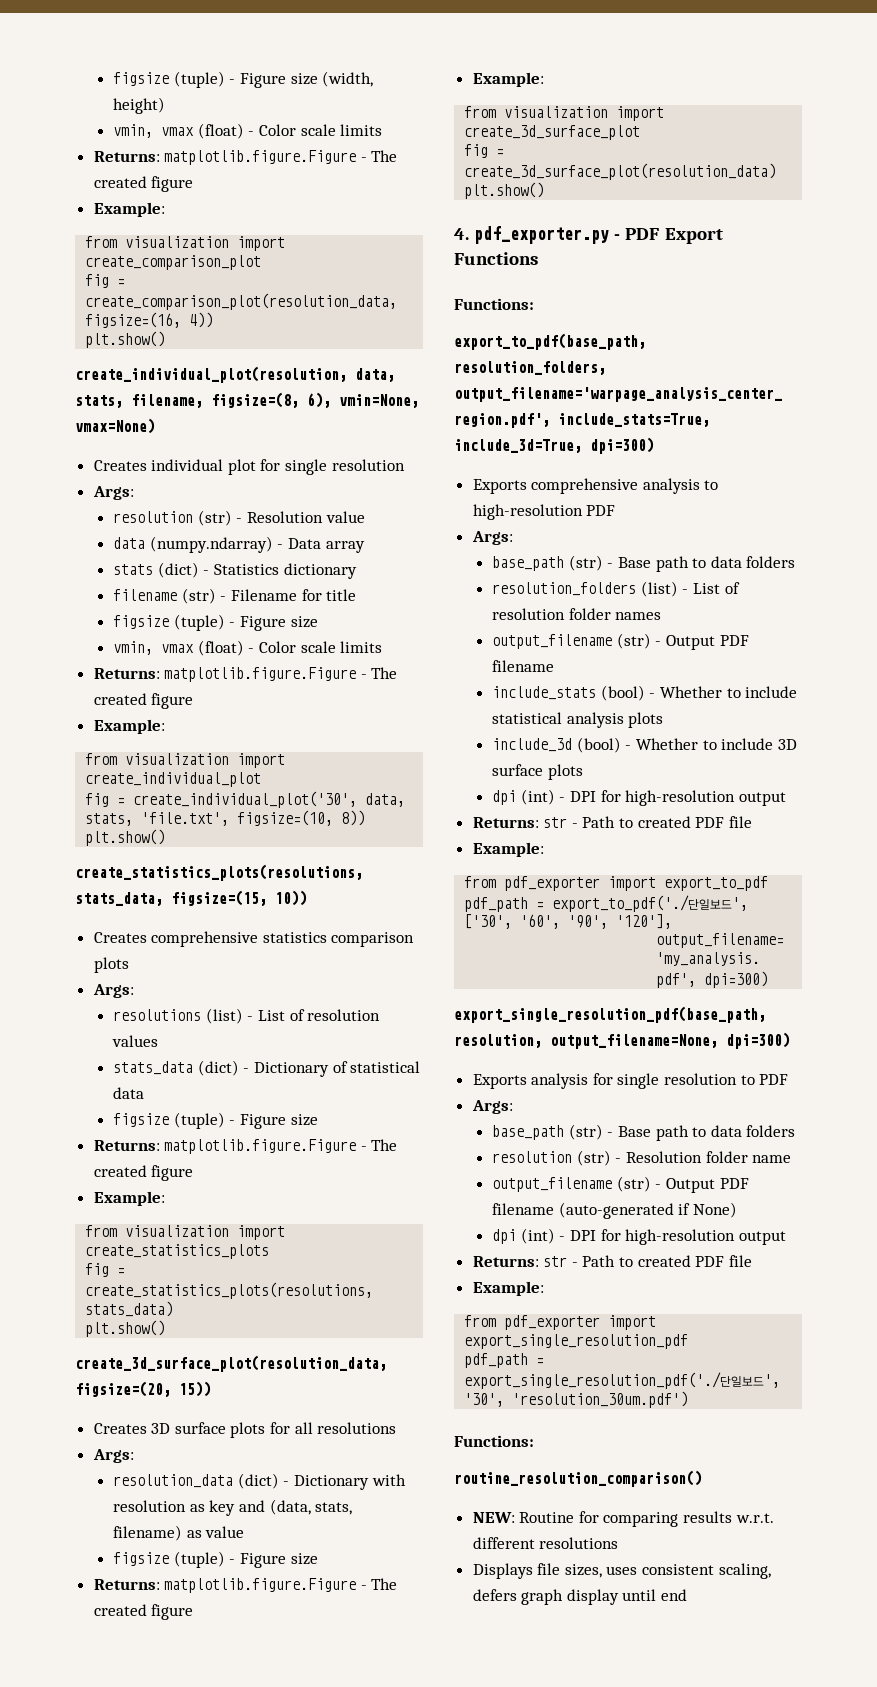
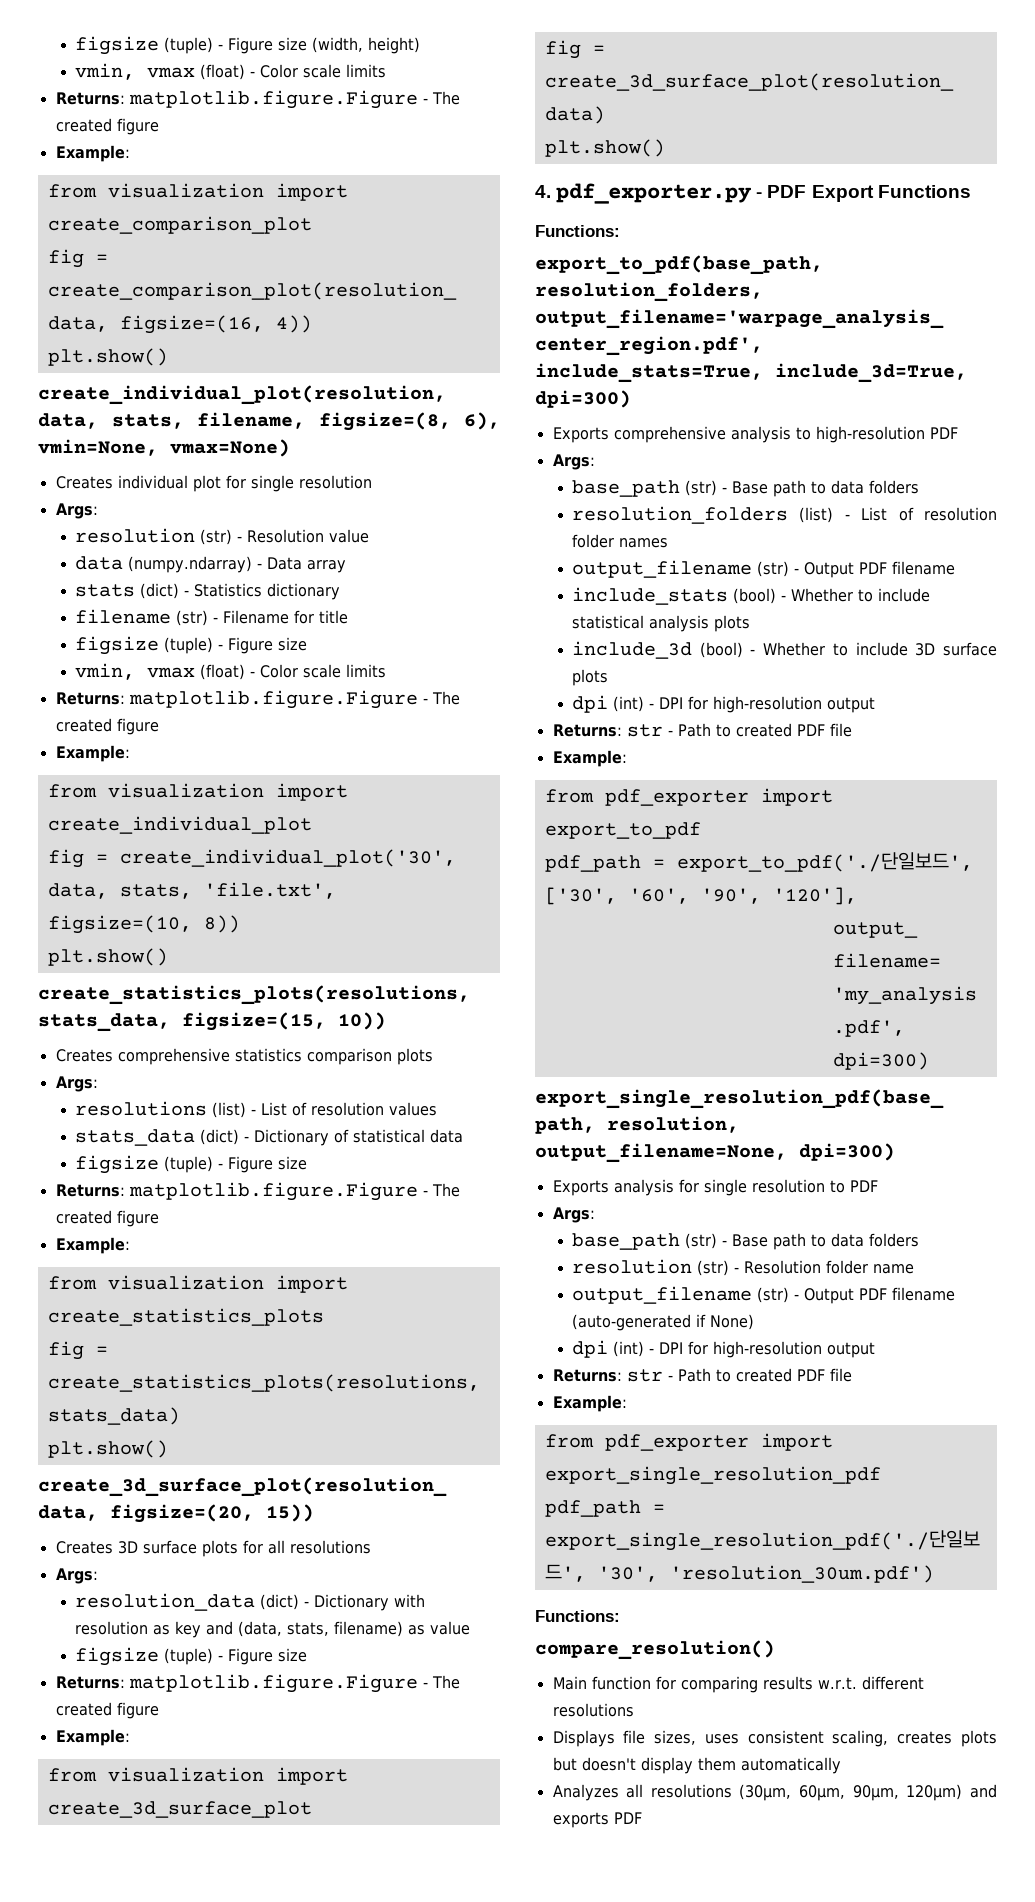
- routine_resolution_comparison()
- NEW: Routine for comparing results w.r.t. different resolutions
+ compare_resolution()
+ Main function for comparing results w.r.t. different resolutions
- Displays file sizes, uses consistent scaling, defers graph display until end
+ Displays file sizes, uses consistent scaling, creates plots but doesn't display them automatically
+ Analyzes all resolutions (30μm, 60μm, 90μm, 120μm) and exports PDF

